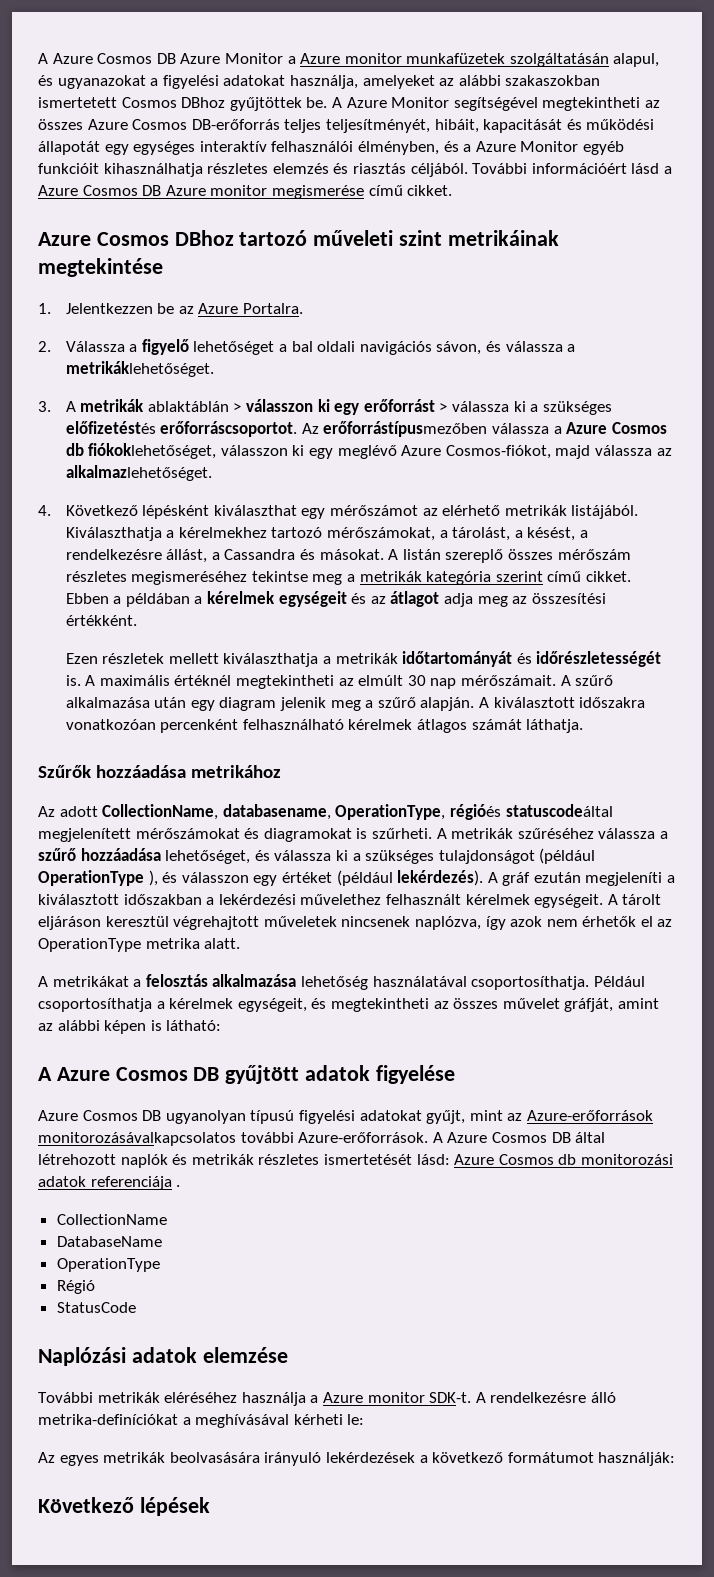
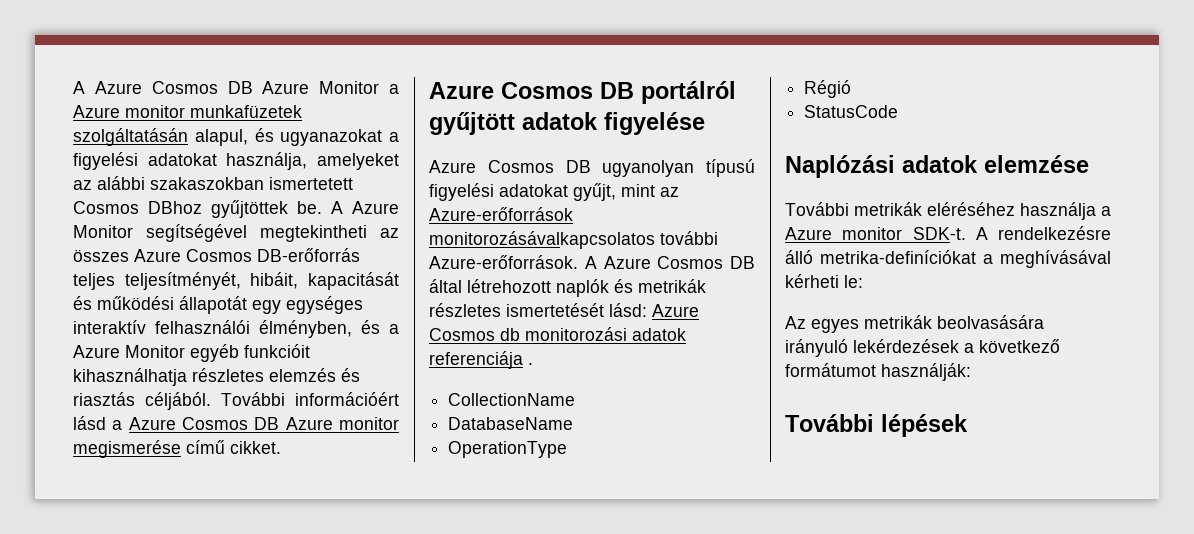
- Azure Cosmos DBhoz tartozó műveleti szint metrikáinak megtekintése
- 1. Jelentkezzen be az Azure Portalra.
- 2. Válassza a figyelő lehetőséget a bal oldali navigációs sávon, és válassza a metrikáklehetőséget.
- 3. A metrikák ablaktáblán > válasszon ki egy erőforrást > válassza ki a szükséges előfizetéstés erőforráscsoportot. Az erőforrástípusmezőben válassza a Azure Cosmos db fiókoklehetőséget, válasszon ki egy meglévő Azure Cosmos-fiókot, majd válassza az alkalmazlehetőséget.
- 4. Következő lépésként kiválaszthat egy mérőszámot az elérhető metrikák listájából. Kiválaszthatja a kérelmekhez tartozó mérőszámokat, a tárolást, a késést, a rendelkezésre állást, a Cassandra és másokat. A listán szereplő összes mérőszám részletes megismeréséhez tekintse meg a metrikák kategória szerint című cikket. Ebben a példában a kérelmek egységeit és az átlagot adja meg az összesítési értékként.
- Ezen részletek mellett kiválaszthatja a metrikák időtartományát és időrészletességét is. A maximális értéknél megtekintheti az elmúlt 30 nap mérőszámait. A szűrő alkalmazása után egy diagram jelenik meg a szűrő alapján. A kiválasztott időszakra vonatkozóan percenként felhasználható kérelmek átlagos számát láthatja.
- Szűrők hozzáadása metrikához
- Az adott CollectionName, databasename, OperationType, régióés statuscodeáltal megjelenített mérőszámokat és diagramokat is szűrheti. A metrikák szűréséhez válassza a szűrő hozzáadása lehetőséget, és válassza ki a szükséges tulajdonságot (például OperationType ), és válasszon egy értéket (például lekérdezés). A gráf ezután megjeleníti a kiválasztott időszakban a lekérdezési művelethez felhasznált kérelmek egységeit. A tárolt eljáráson keresztül végrehajtott műveletek nincsenek naplózva, így azok nem érhetők el az OperationType metrika alatt.
- A metrikákat a felosztás alkalmazása lehetőség használatával csoportosíthatja. Például csoportosíthatja a kérelmek egységeit, és megtekintheti az összes művelet gráfját, amint az alábbi képen is látható:
- A Azure Cosmos DB gyűjtött adatok figyelése
+ Azure Cosmos DB portálról gyűjtött adatok figyelése
- Következő lépések
+ További lépések

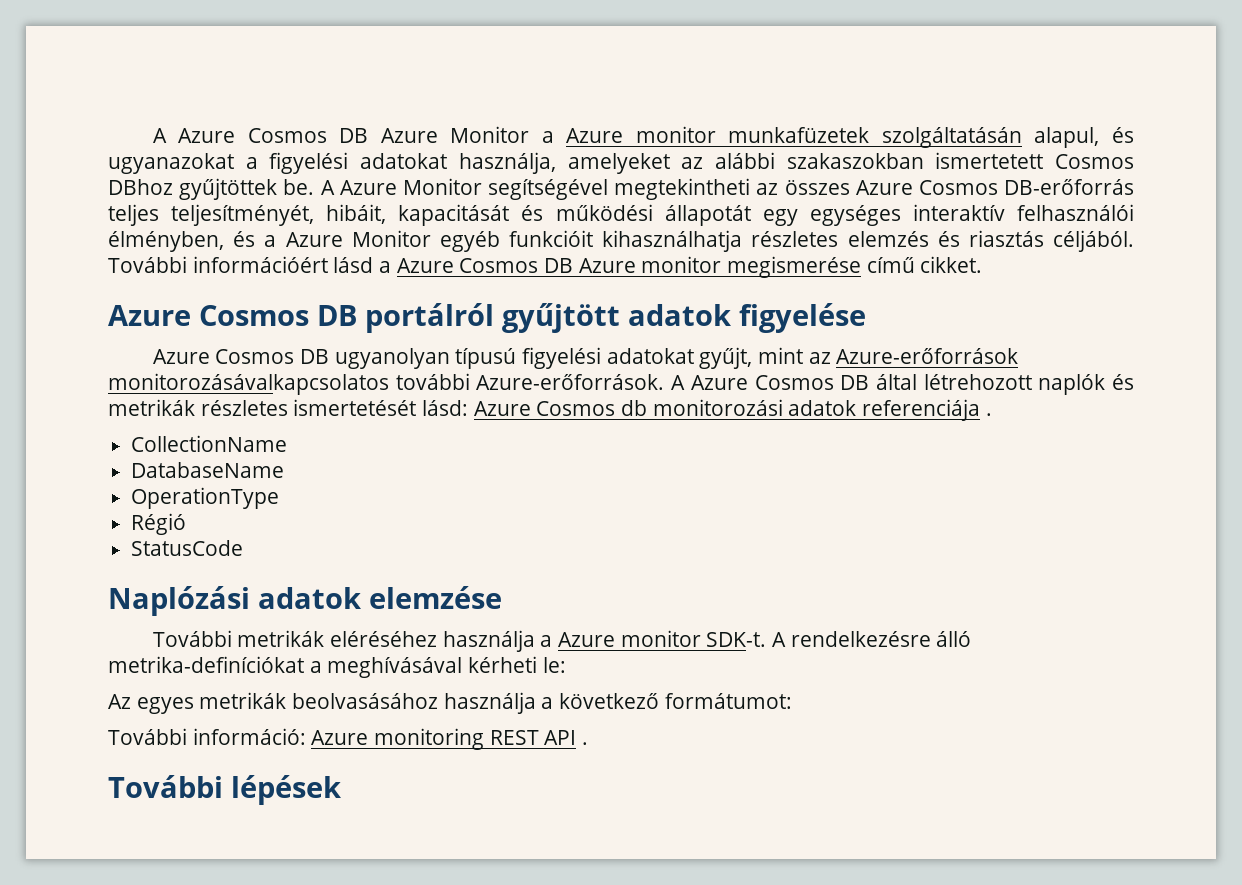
- Az egyes metrikák beolvasására irányuló lekérdezések a következő formátumot használják:
+ Az egyes metrikák beolvasásához használja a következő formátumot:
+ További információ: Azure monitoring REST API .

